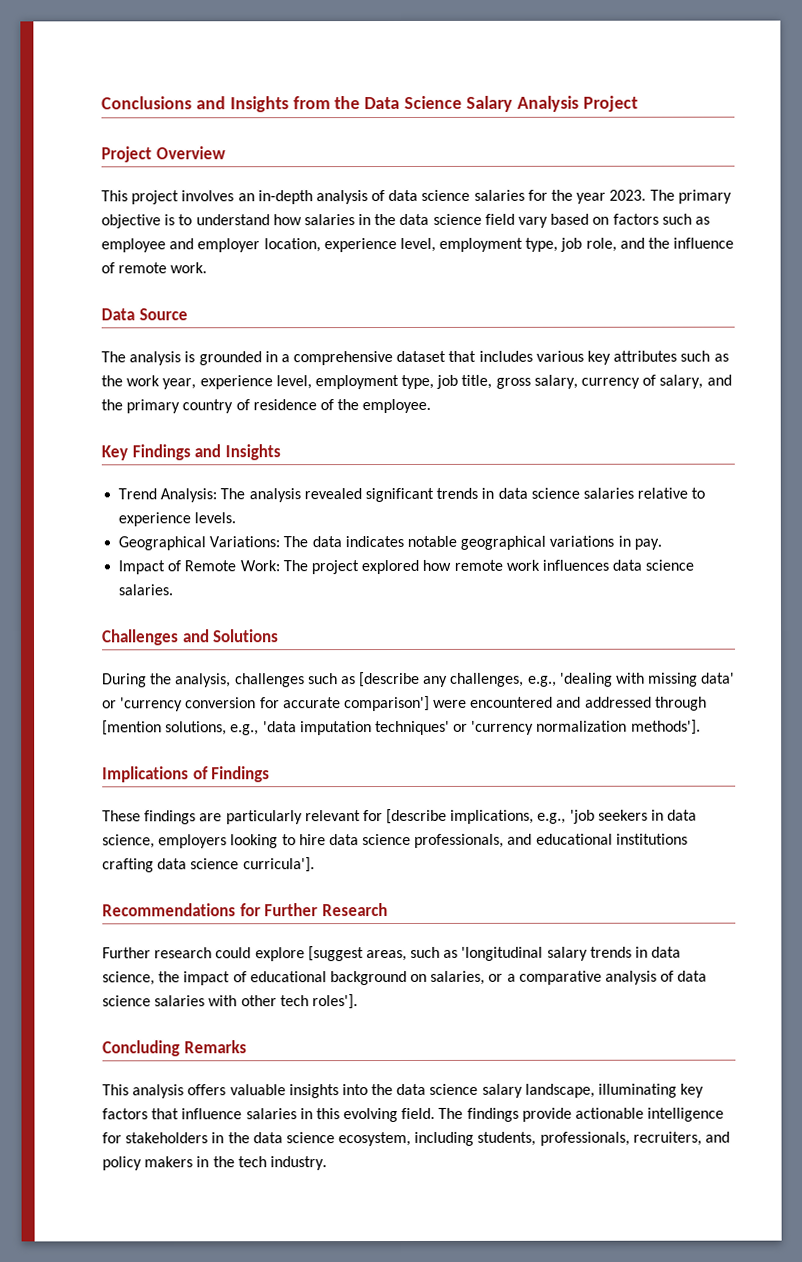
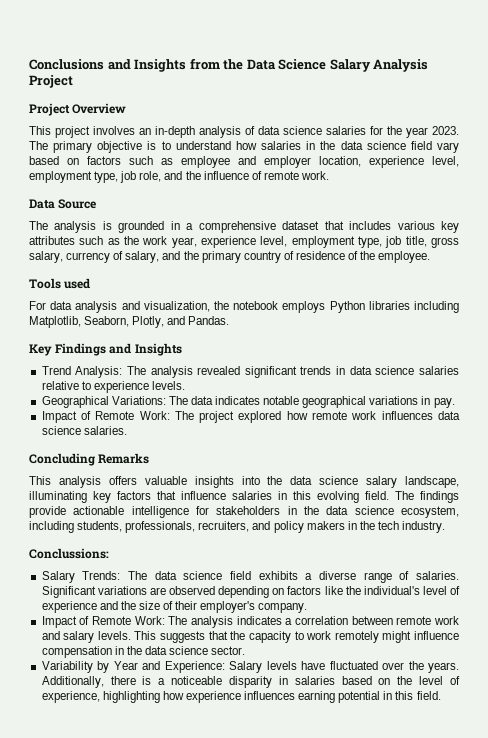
+ Tools used
+ For data analysis and visualization, the notebook employs Python libraries including Matplotlib, Seaborn, Plotly, and Pandas.
- Challenges and Solutions
- During the analysis, challenges such as [describe any challenges, e.g., 'dealing with missing data' or 'currency conversion for accurate comparison'] were encountered and addressed through [mention solutions, e.g., 'data imputation techniques' or 'currency normalization methods'].
- Implications of Findings
- These findings are particularly relevant for [describe implications, e.g., 'job seekers in data science, employers looking to hire data science professionals, and educational institutions crafting data science curricula'].
- Recommendations for Further Research
- Further research could explore [suggest areas, such as 'longitudinal salary trends in data science, the impact of educational background on salaries, or a comparative analysis of data science salaries with other tech roles'].
+ Conclussions:
+ Salary Trends: The data science field exhibits a diverse range of salaries. Significant variations are observed depending on factors like the individual's level of experience and the size of their employer's company.
+ Impact of Remote Work: The analysis indicates a correlation between remote work and salary levels. This suggests that the capacity to work remotely might influence compensation in the data science sector.
+ Variability by Year and Experience: Salary levels have fluctuated over the years. Additionally, there is a noticeable disparity in salaries based on the level of experience, highlighting how experience influences earning potential in this field.

